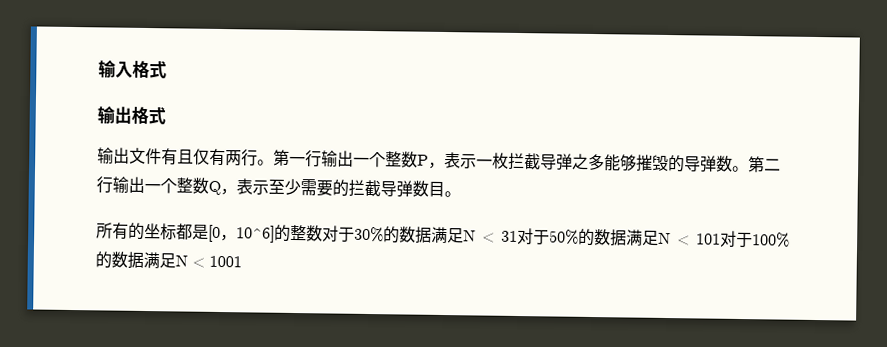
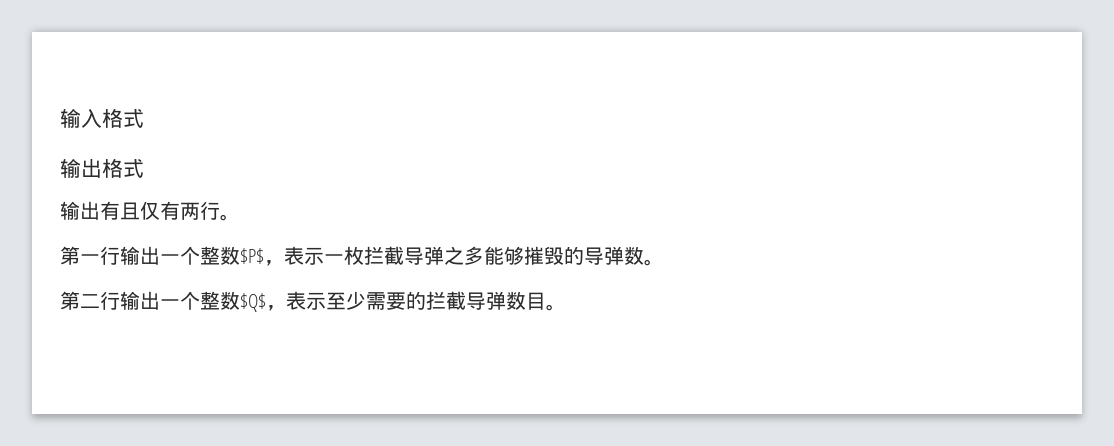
- 输出文件有且仅有两行。第一行输出一个整数P，表示一枚拦截导弹之多能够摧毁的导弹数。第二行输出一个整数Q，表示至少需要的拦截导弹数目。
+ 输出有且仅有两行。
+ 第一行输出一个整数$P$，表示一枚拦截导弹之多能够摧毁的导弹数。
+ 第二行输出一个整数$Q$，表示至少需要的拦截导弹数目。
- 所有的坐标都是[0，10^6]的整数对于30%的数据满足N < 31对于50%的数据满足N < 101对于100%的数据满足N < 1001

